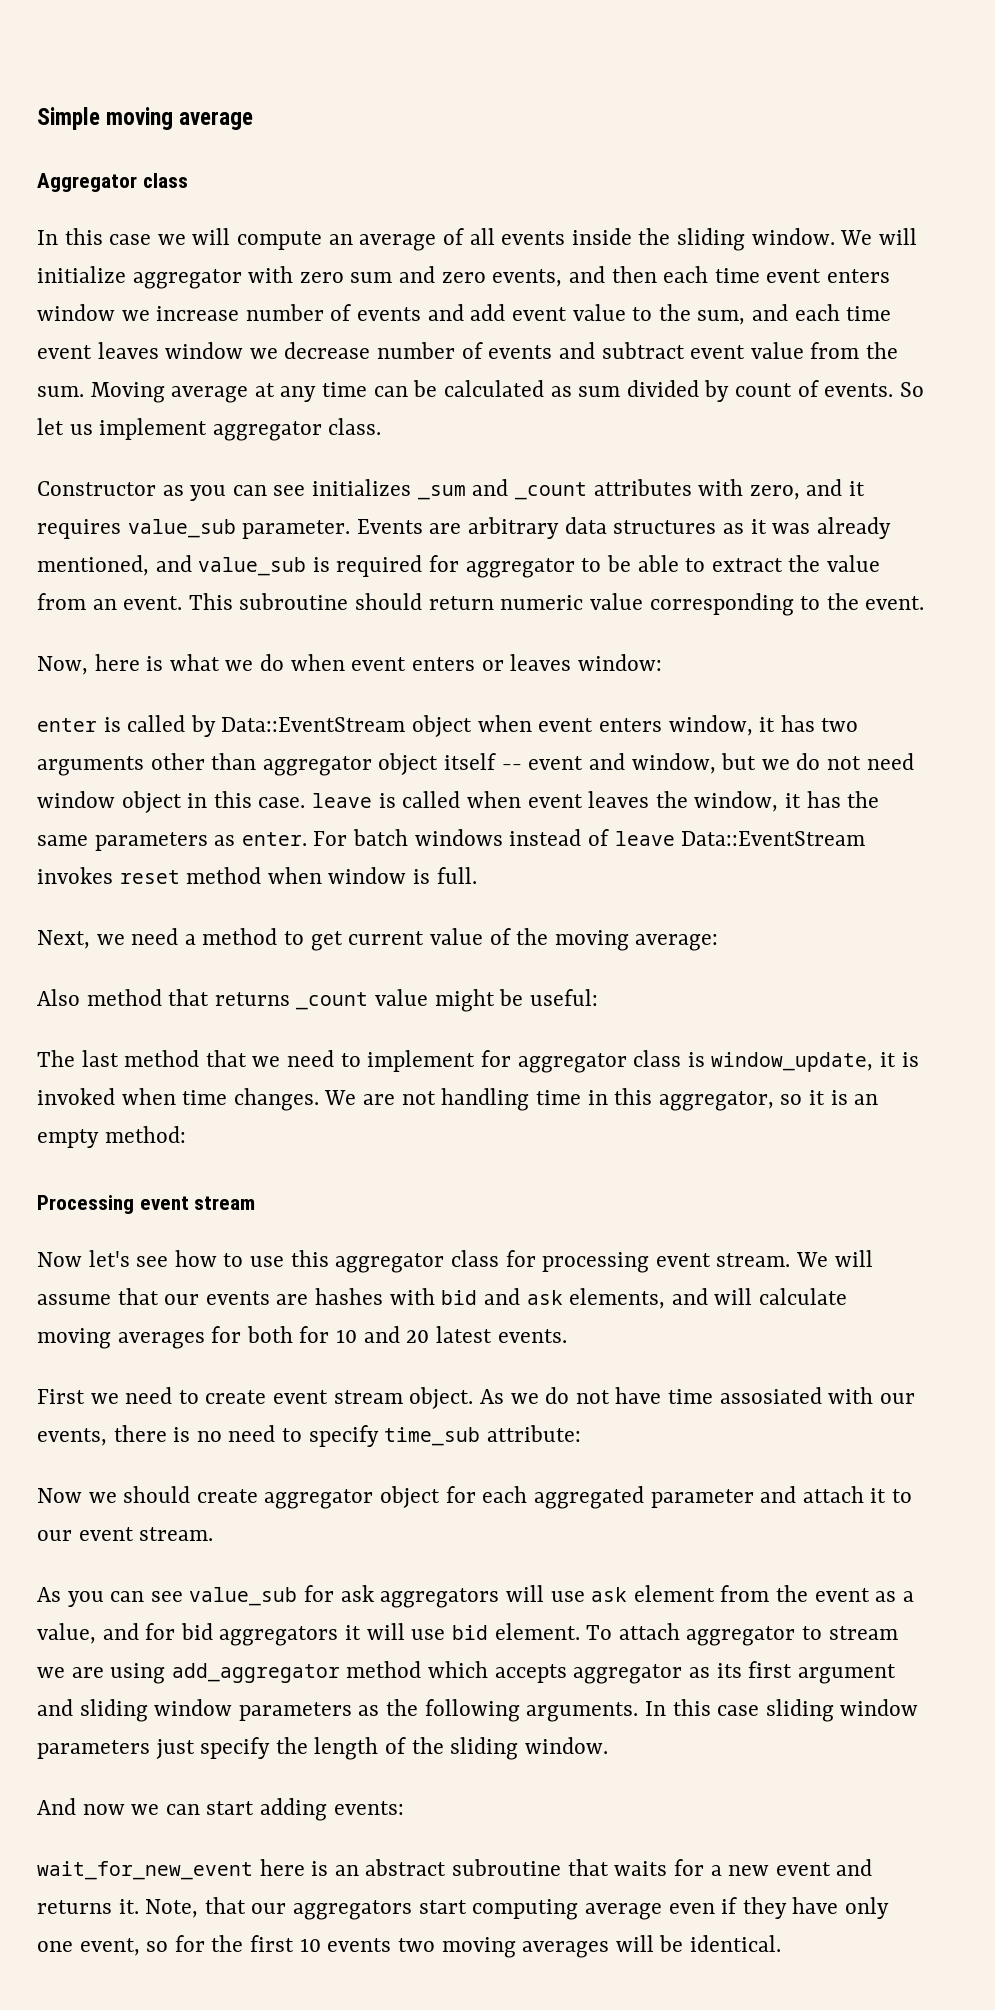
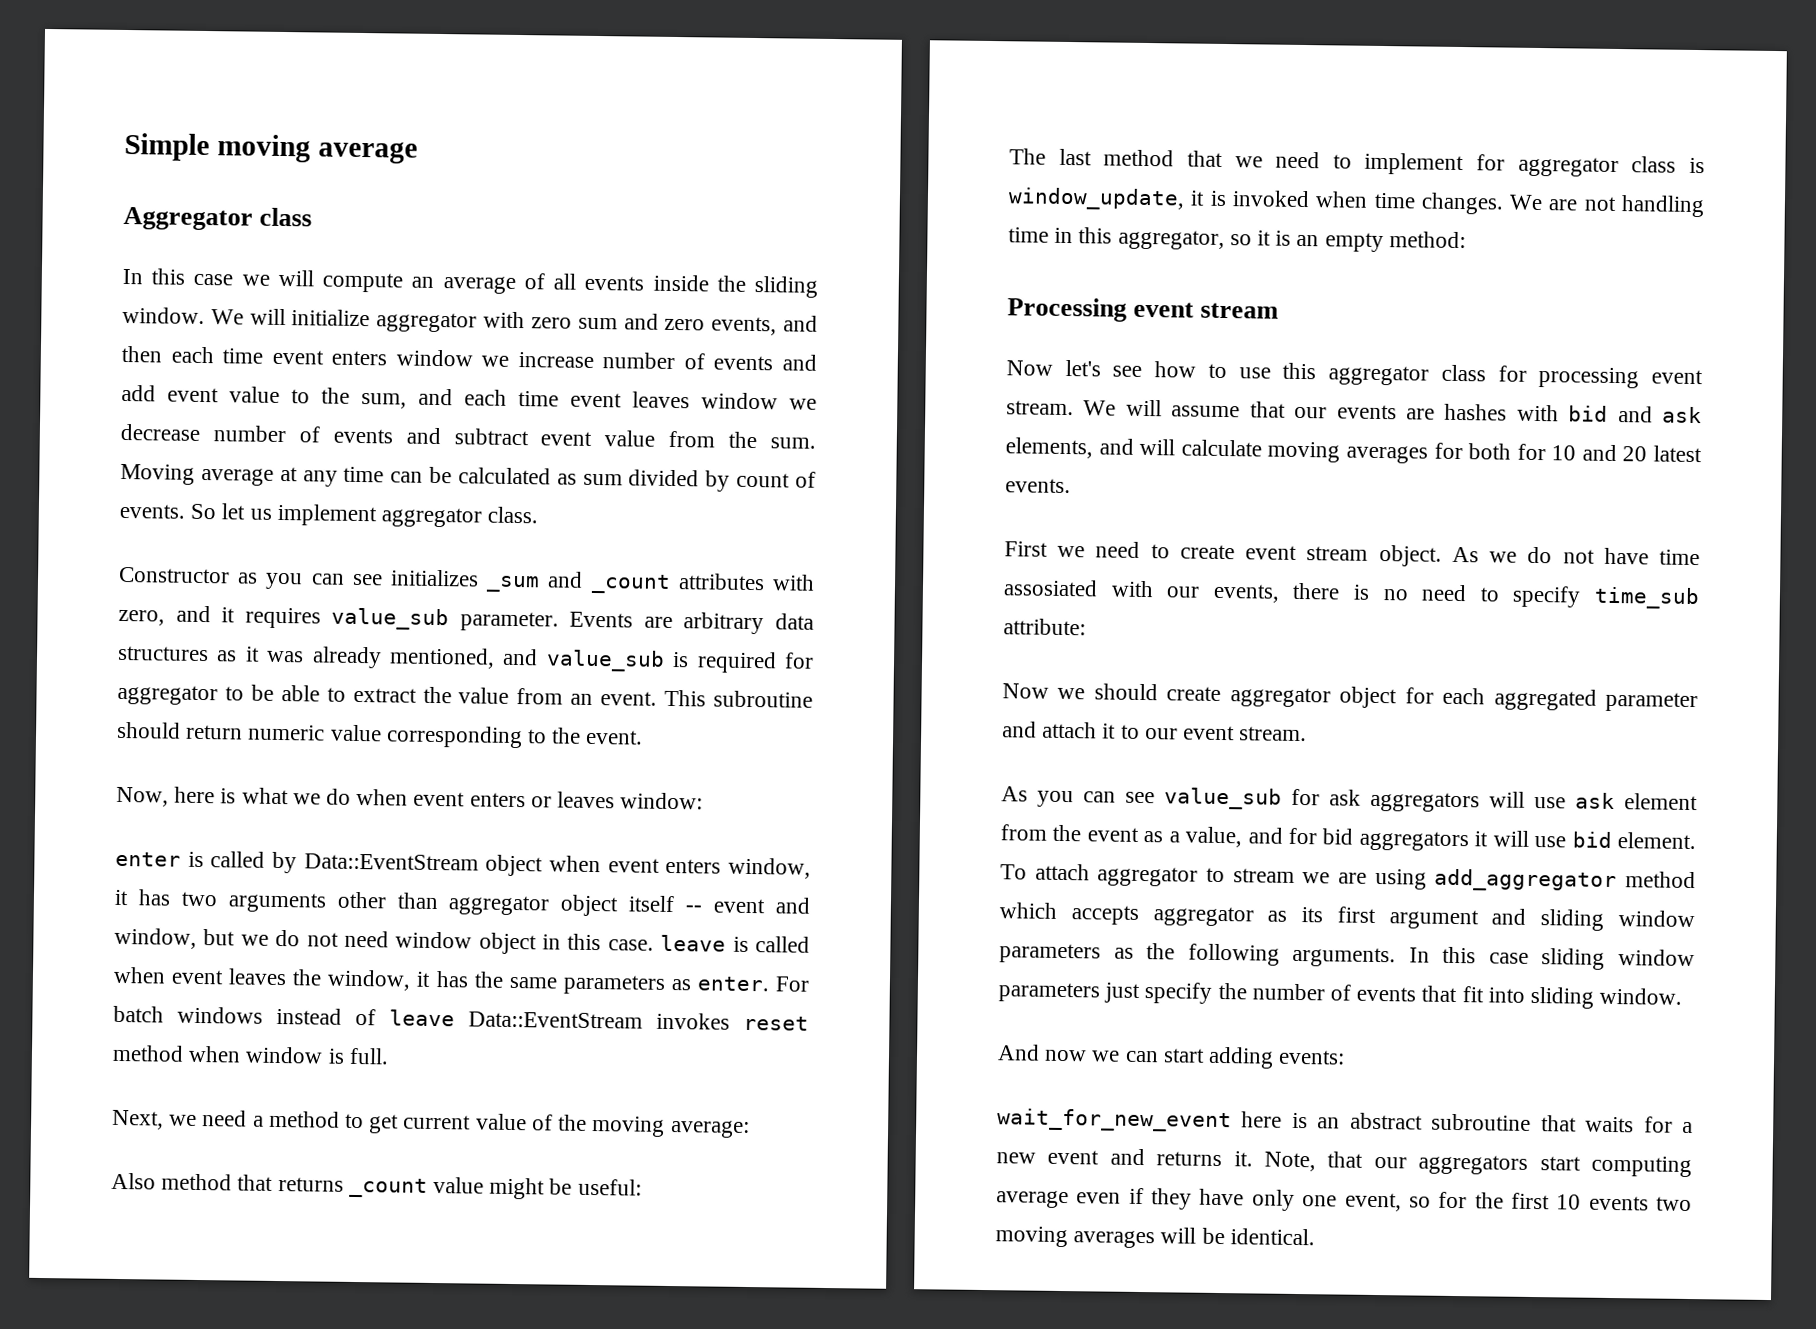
- In this case sliding window parameters just specify the length of the sliding window.
+ In this case sliding window parameters just specify the number of events that fit into sliding window.

